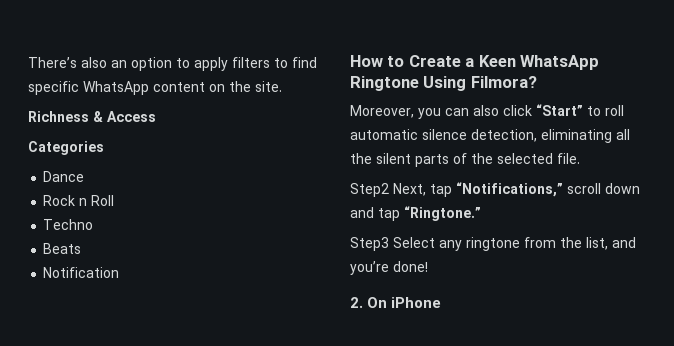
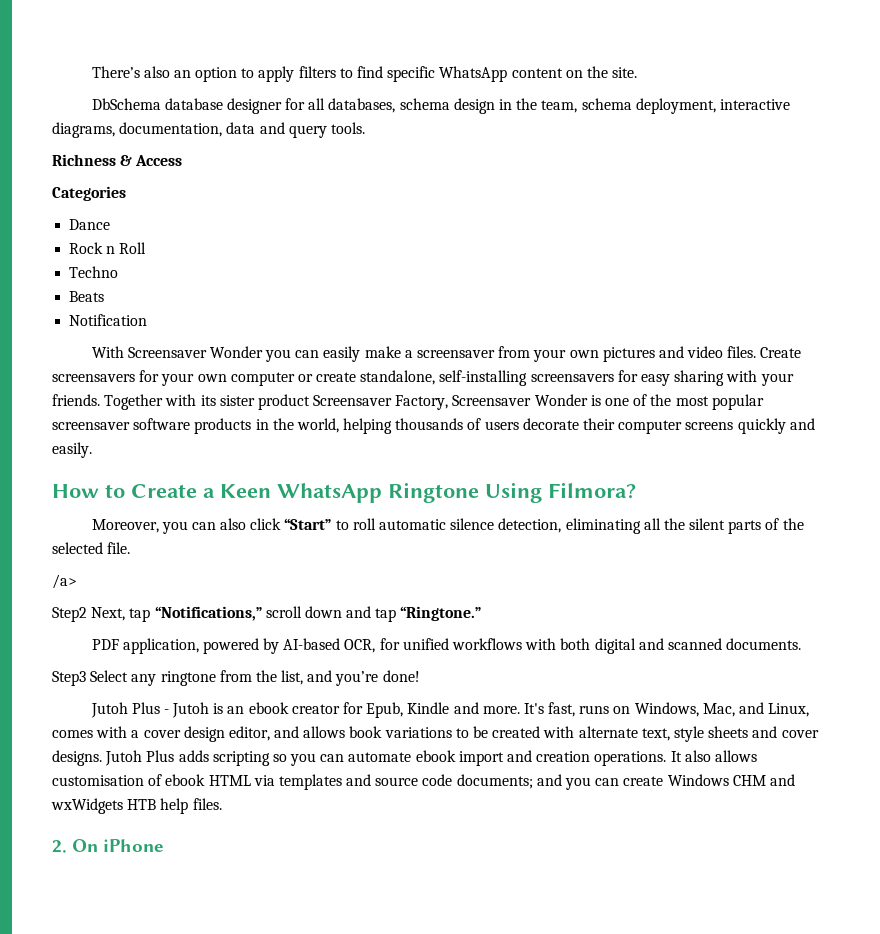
+ DbSchema database designer for all databases, schema design in the team, schema deployment, interactive diagrams, documentation, data and query tools.
+ With Screensaver Wonder you can easily make a screensaver from your own pictures and video files. Create screensavers for your own computer or create standalone, self-installing screensavers for easy sharing with your friends. Together with its sister product Screensaver Factory, Screensaver Wonder is one of the most popular screensaver software products in the world, helping thousands of users decorate their computer screens quickly and easily.
+ /a>
+ PDF application, powered by AI-based OCR, for unified workflows with both digital and scanned documents.
+ Jutoh Plus - Jutoh is an ebook creator for Epub, Kindle and more. It's fast, runs on Windows, Mac, and Linux, comes with a cover design editor, and allows book variations to be created with alternate text, style sheets and cover designs. Jutoh Plus adds scripting so you can automate ebook import and creation operations. It also allows customisation of ebook HTML via templates and source code documents; and you can create Windows CHM and wxWidgets HTB help files.

